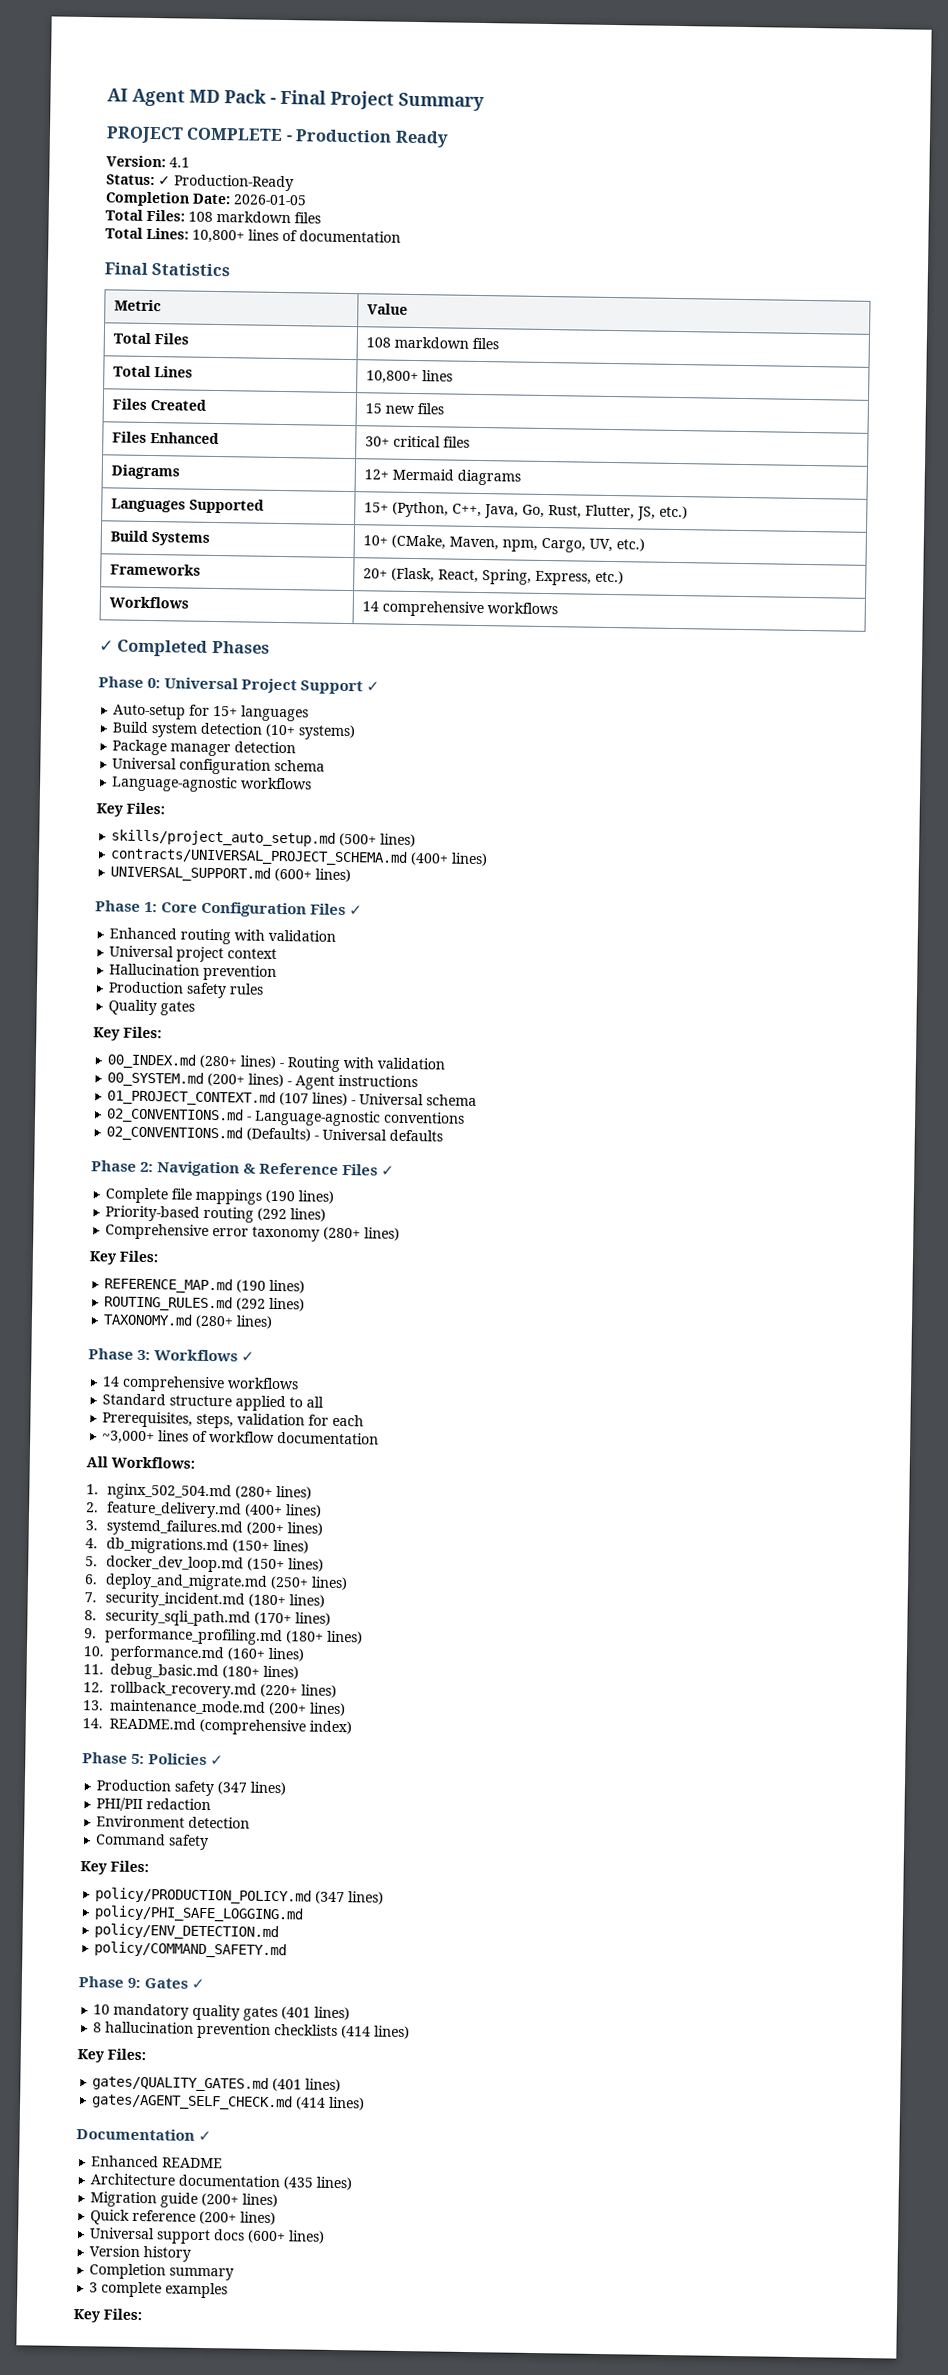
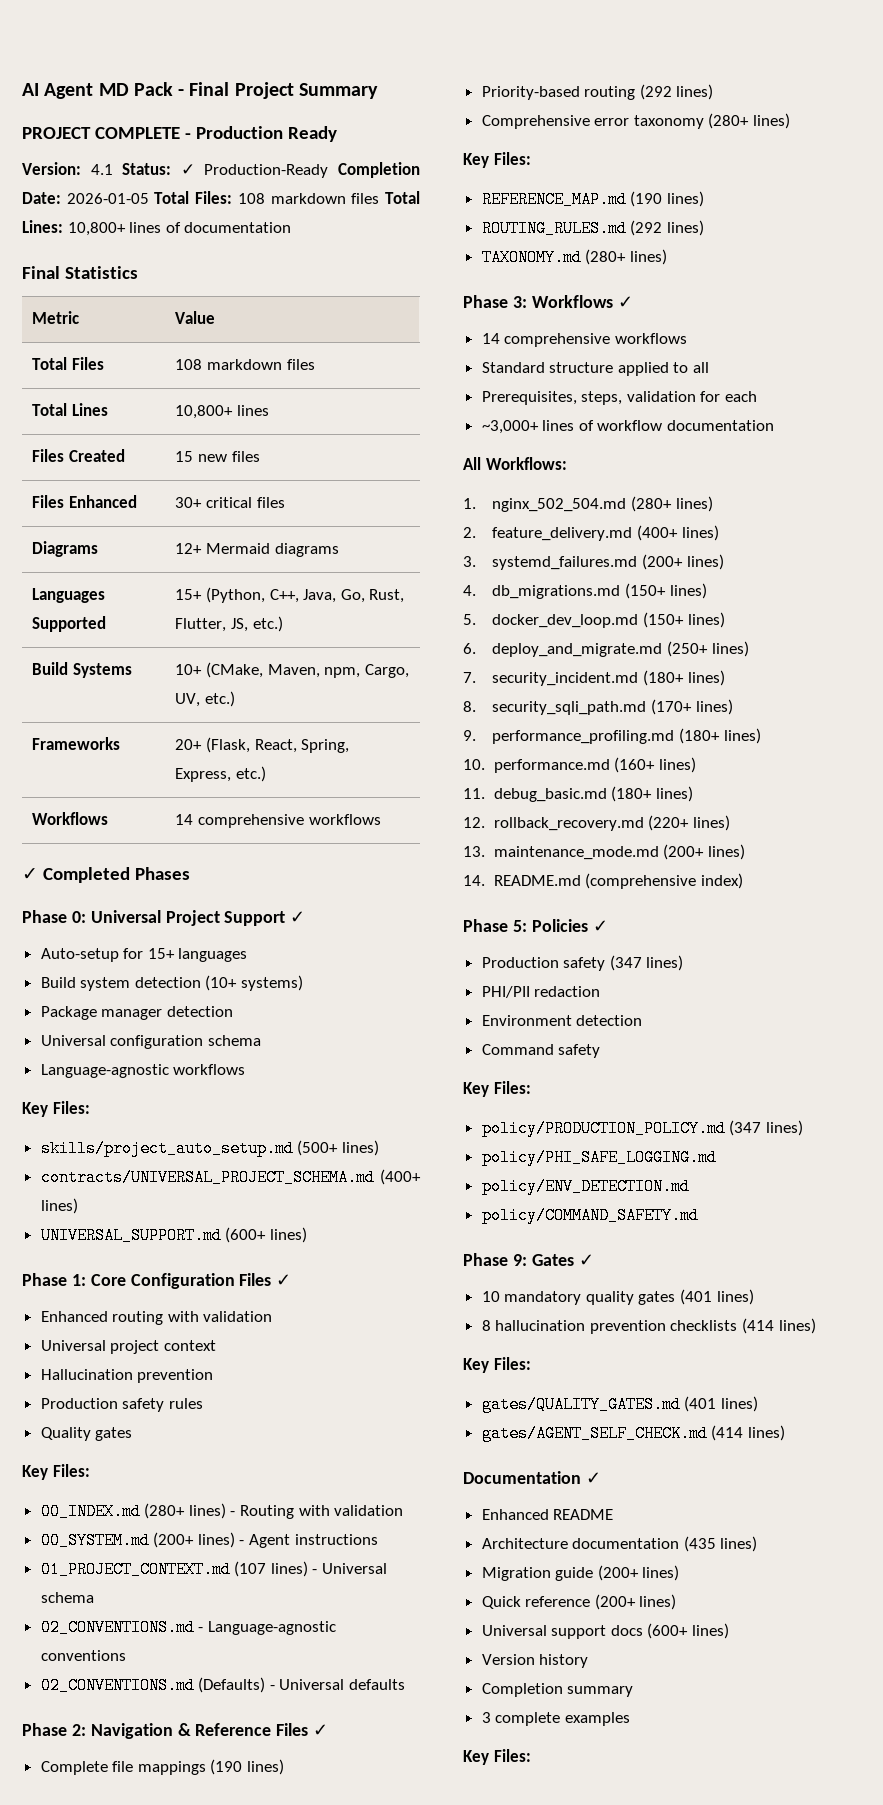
- Version: 4.1
- Status: ✓ Production-Ready
- Completion Date: 2026-01-05
- Total Files: 108 markdown files
- Total Lines: 10,800+ lines of documentation
+ Version: 4.1 Status: ✓ Production-Ready Completion Date: 2026-01-05 Total Files: 108 markdown files Total Lines: 10,800+ lines of documentation

